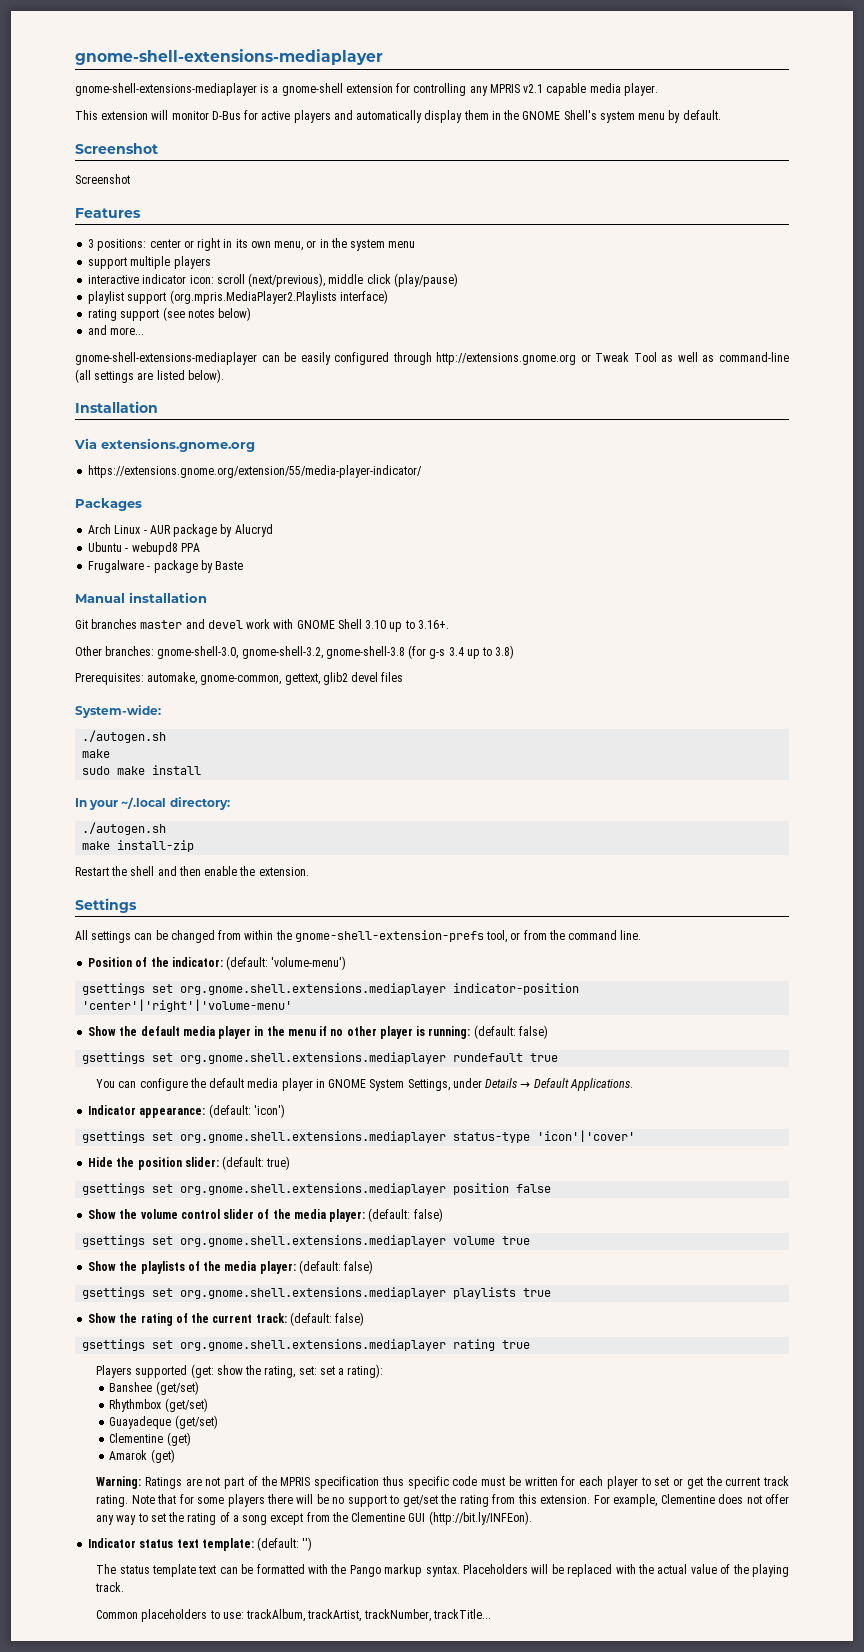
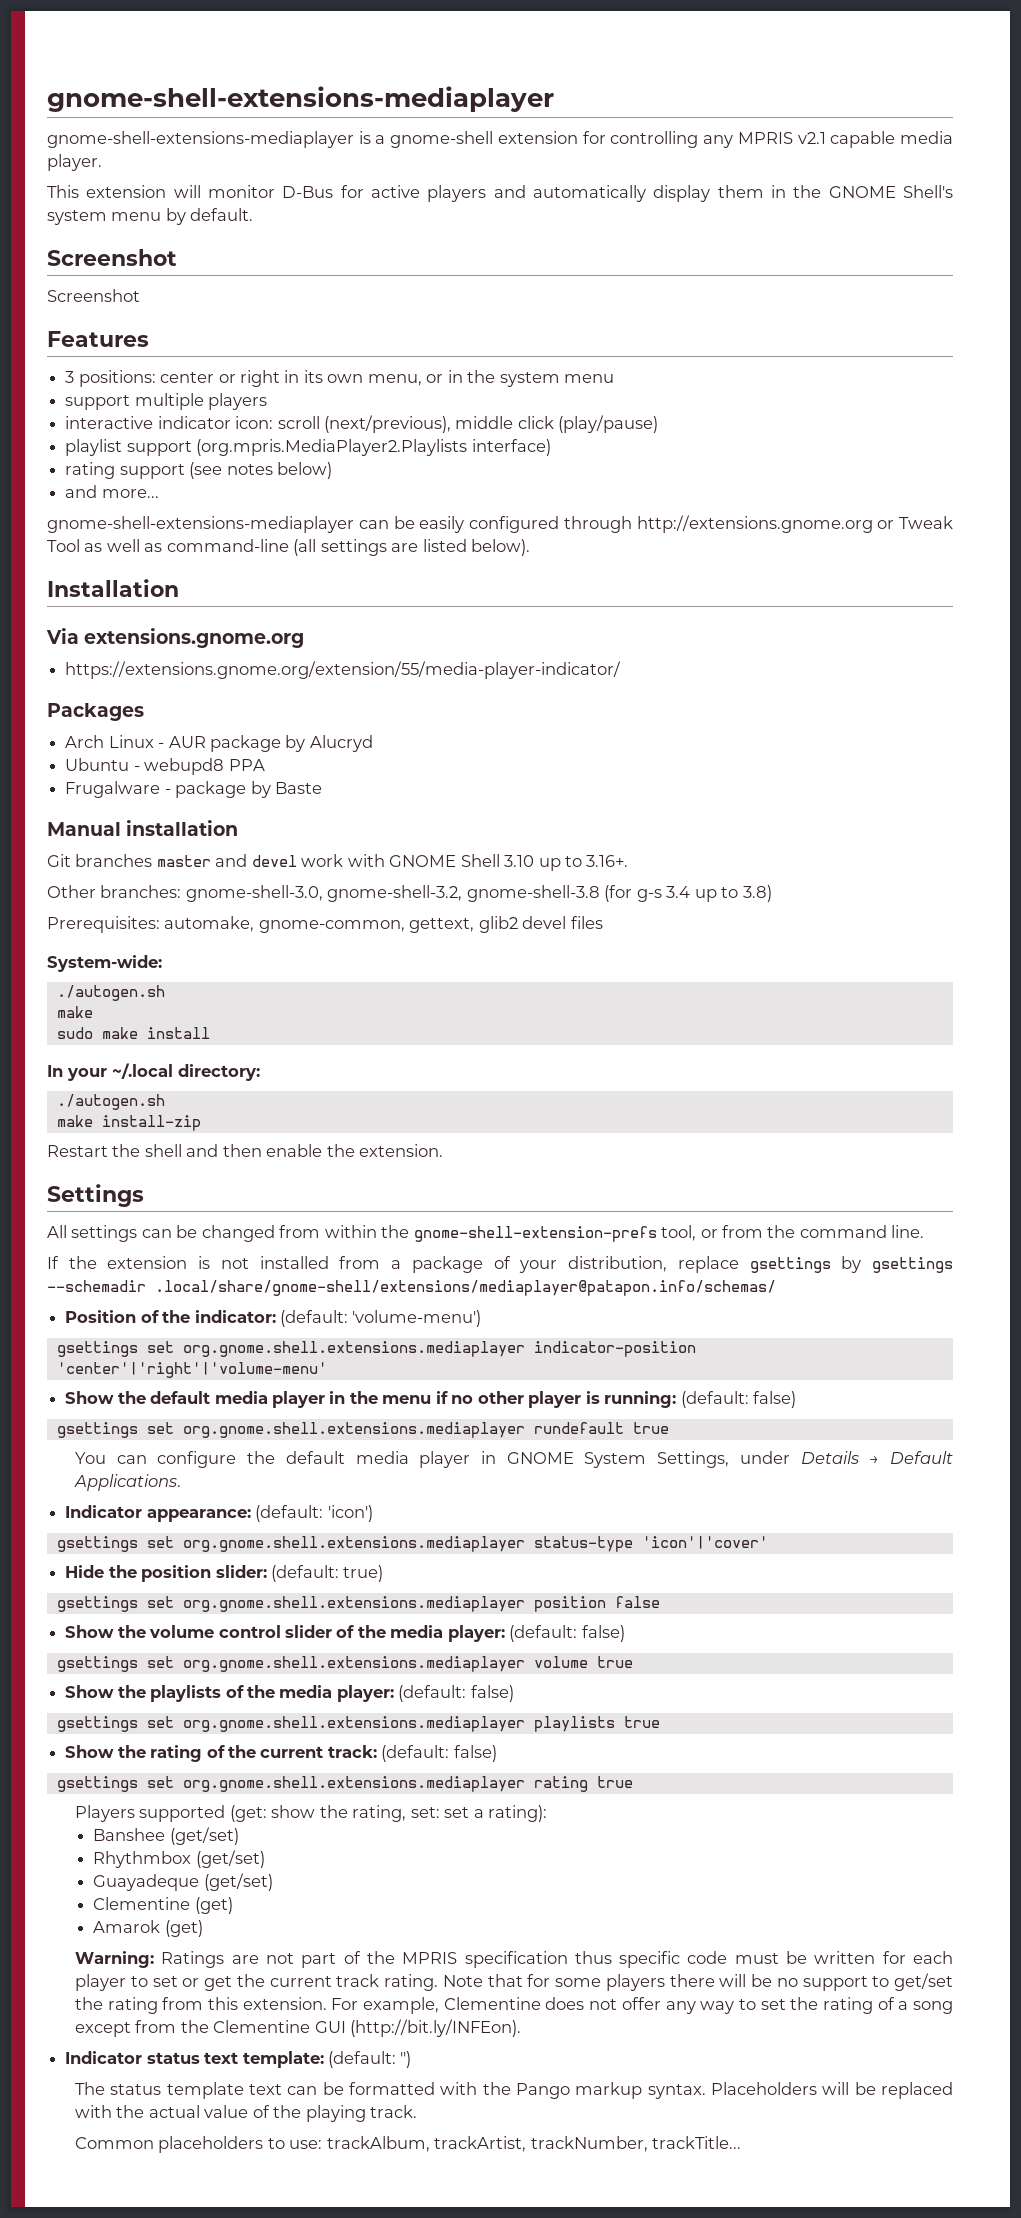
+ If the extension is not installed from a package of your distribution, replace gsettings by gsettings --schemadir .local/share/gnome-shell/extensions/mediaplayer@patapon.info/schemas/

